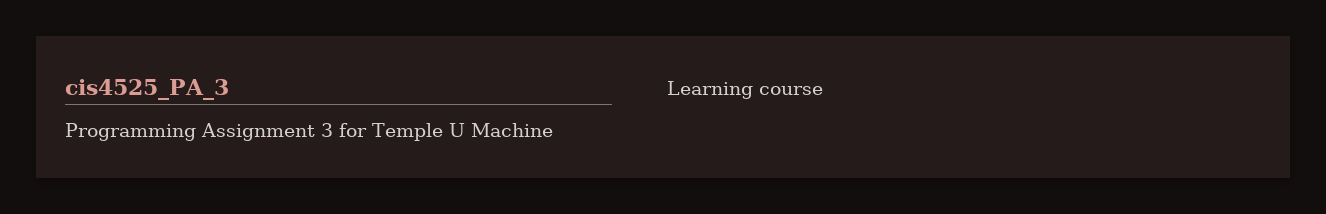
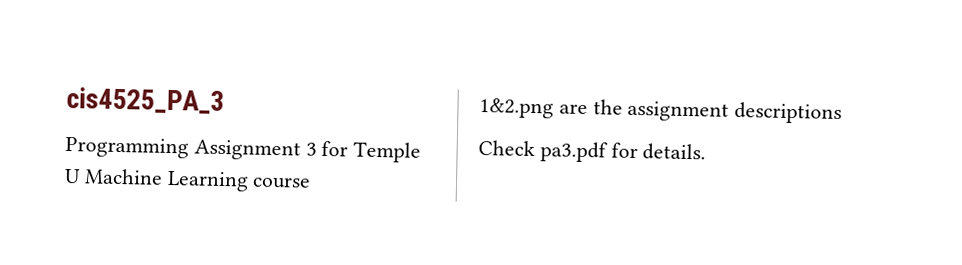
+ 1&2.png are the assignment descriptions
+ Check pa3.pdf for details.

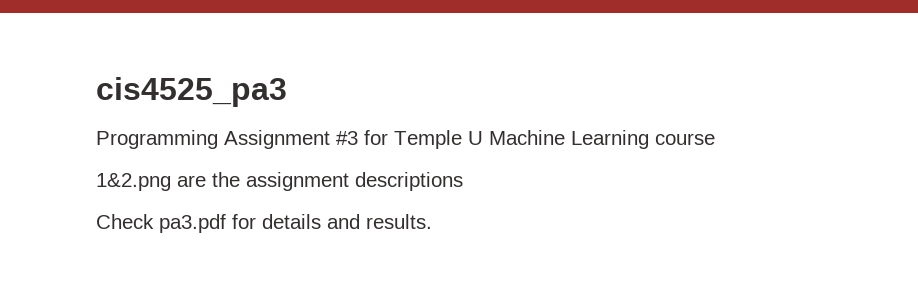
- cis4525_PA_3
+ cis4525_pa3
- Programming Assignment 3 for Temple U Machine Learning course
+ Programming Assignment #3 for Temple U Machine Learning course
- Check pa3.pdf for details.
+ Check pa3.pdf for details and results.

